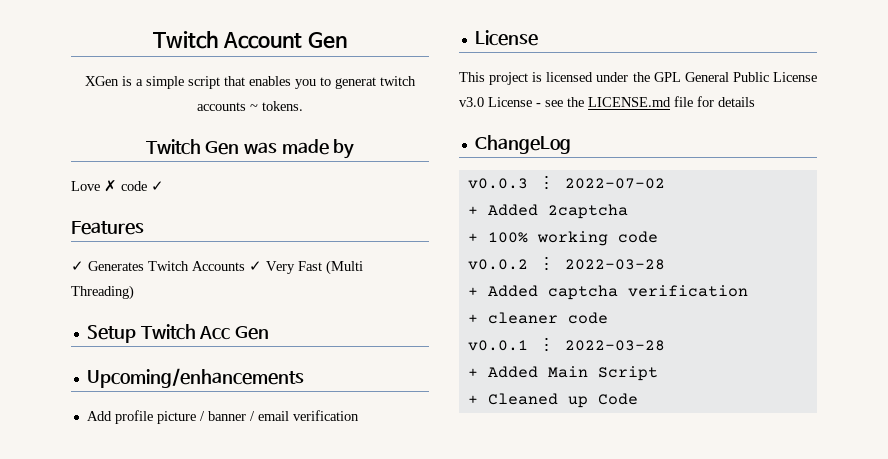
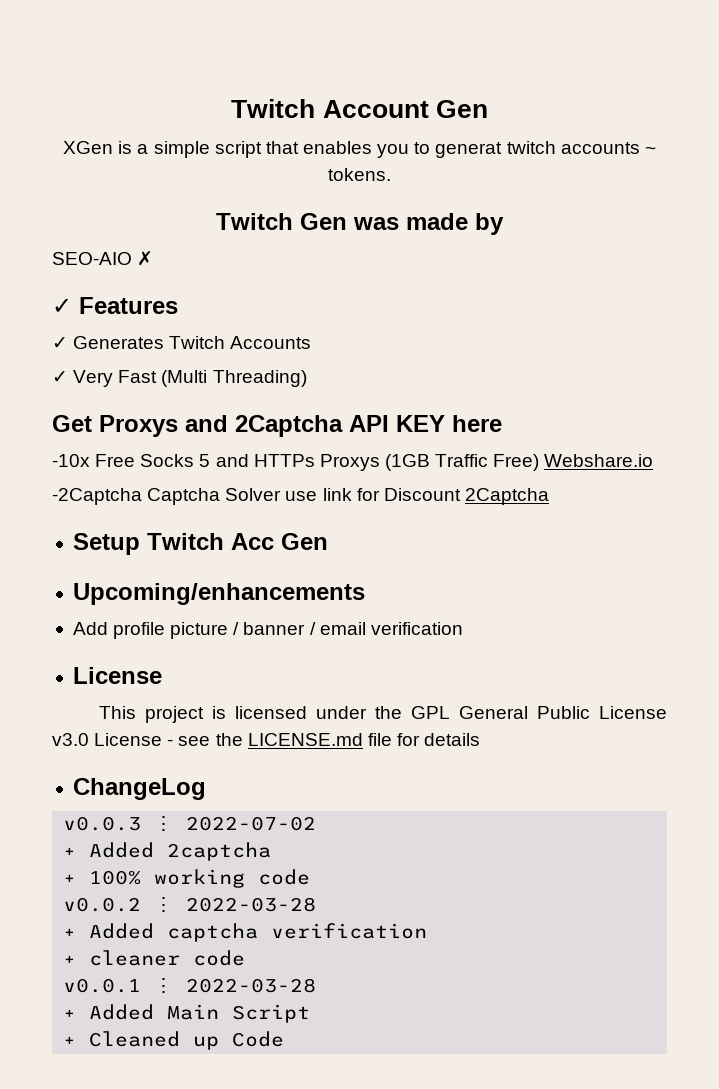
- Love ✗ code ✓
- Features
+ SEO-AIO ✗
+ ✓ Features
- ✓ Generates Twitch Accounts ✓ Very Fast (Multi Threading)
+ ✓ Generates Twitch Accounts
+ ✓ Very Fast (Multi Threading)
+ Get Proxys and 2Captcha API KEY here
+ -10x Free Socks 5 and HTTPs Proxys (1GB Traffic Free) Webshare.io
+ -2Captcha Captcha Solver use link for Discount 2Captcha

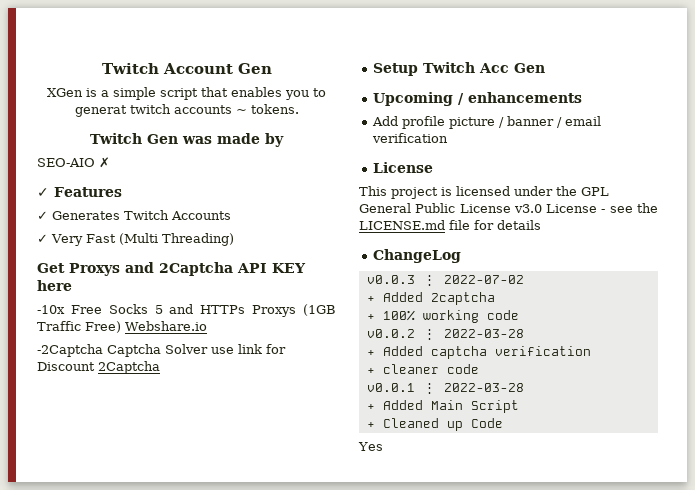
- Upcoming/enhancements
+ Upcoming / enhancements
+ Yes

